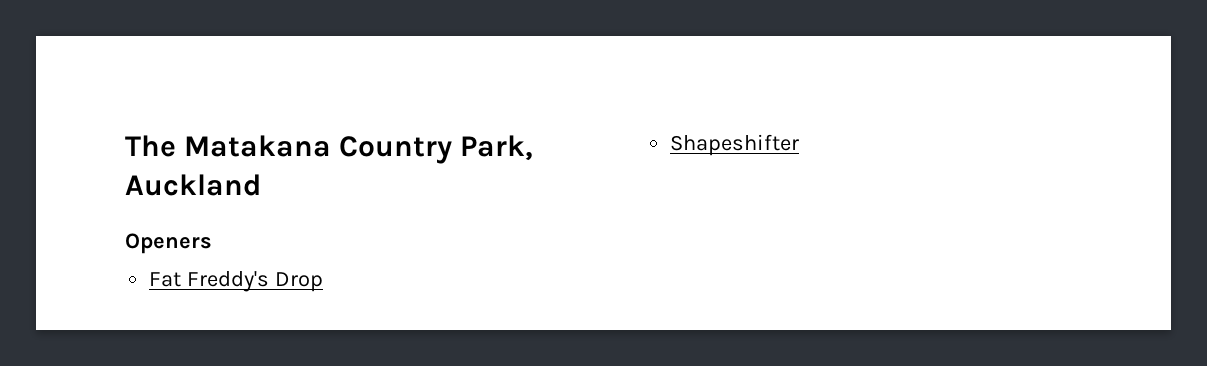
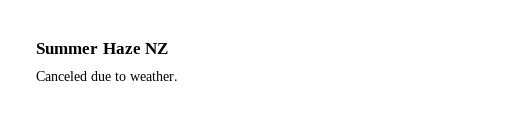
- The Matakana Country Park, Auckland
- Openers
- Fat Freddy's Drop
- Shapeshifter
+ Summer Haze NZ
+ Canceled due to weather.

